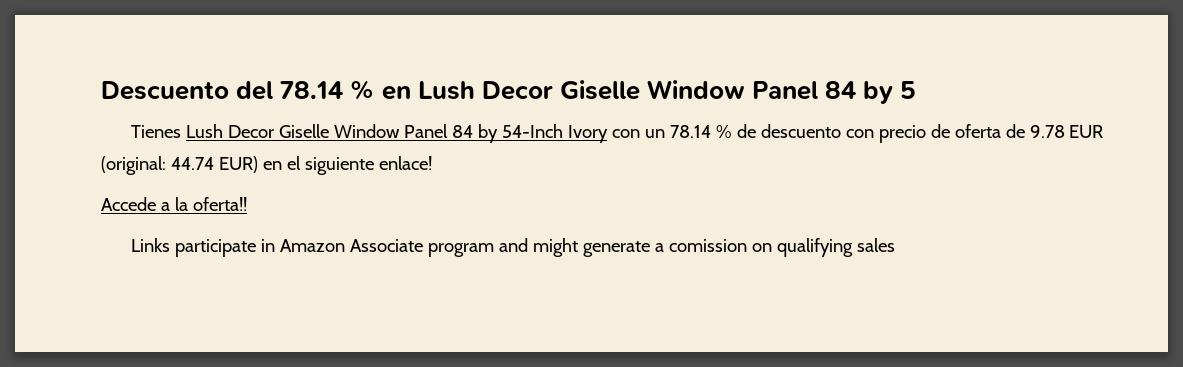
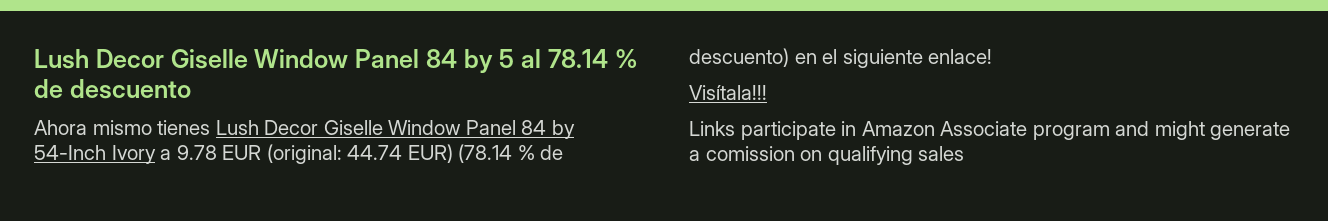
- Descuento del 78.14 % en Lush Decor Giselle Window Panel 84 by 5
- Tienes Lush Decor Giselle Window Panel 84 by 54-Inch Ivory con un 78.14 % de descuento con precio de oferta de 9.78 EUR (original: 44.74 EUR) en el siguiente enlace!
+ Lush Decor Giselle Window Panel 84 by 5 al 78.14 % de descuento
+ Ahora mismo tienes Lush Decor Giselle Window Panel 84 by 54-Inch Ivory a 9.78 EUR (original: 44.74 EUR) (78.14 % de descuento) en el siguiente enlace!
- Accede a la oferta!!
+ Visítala!!!

